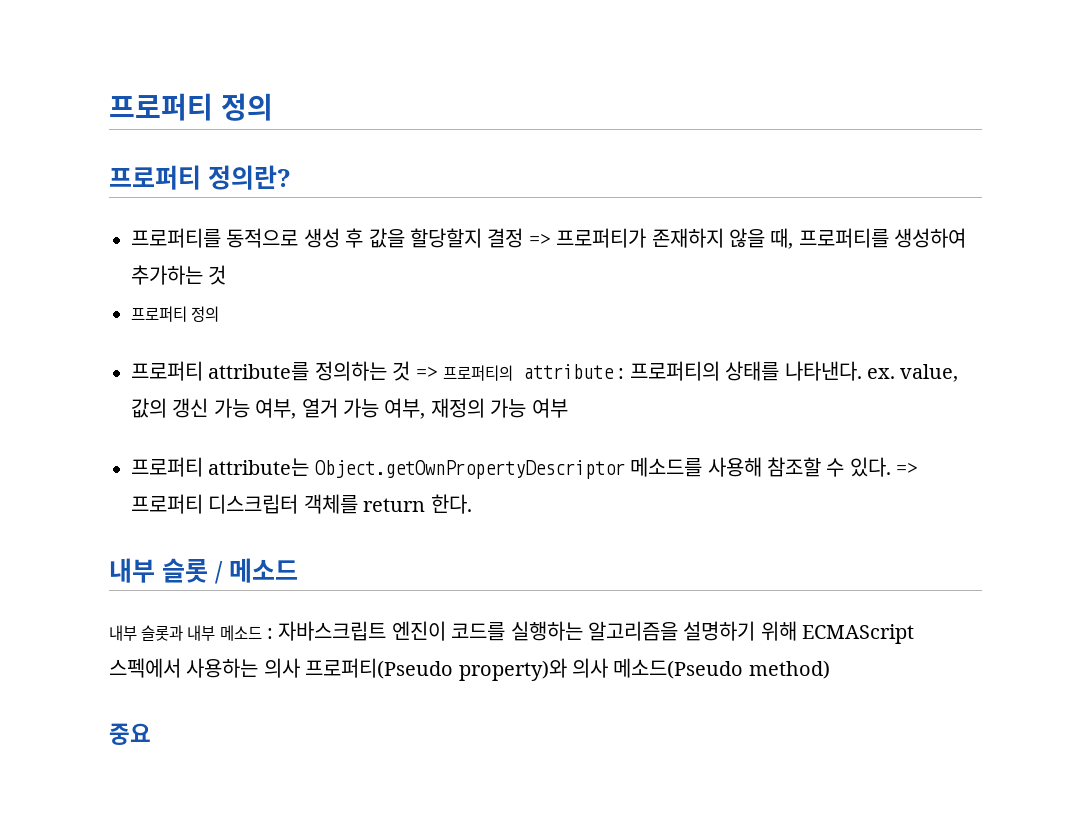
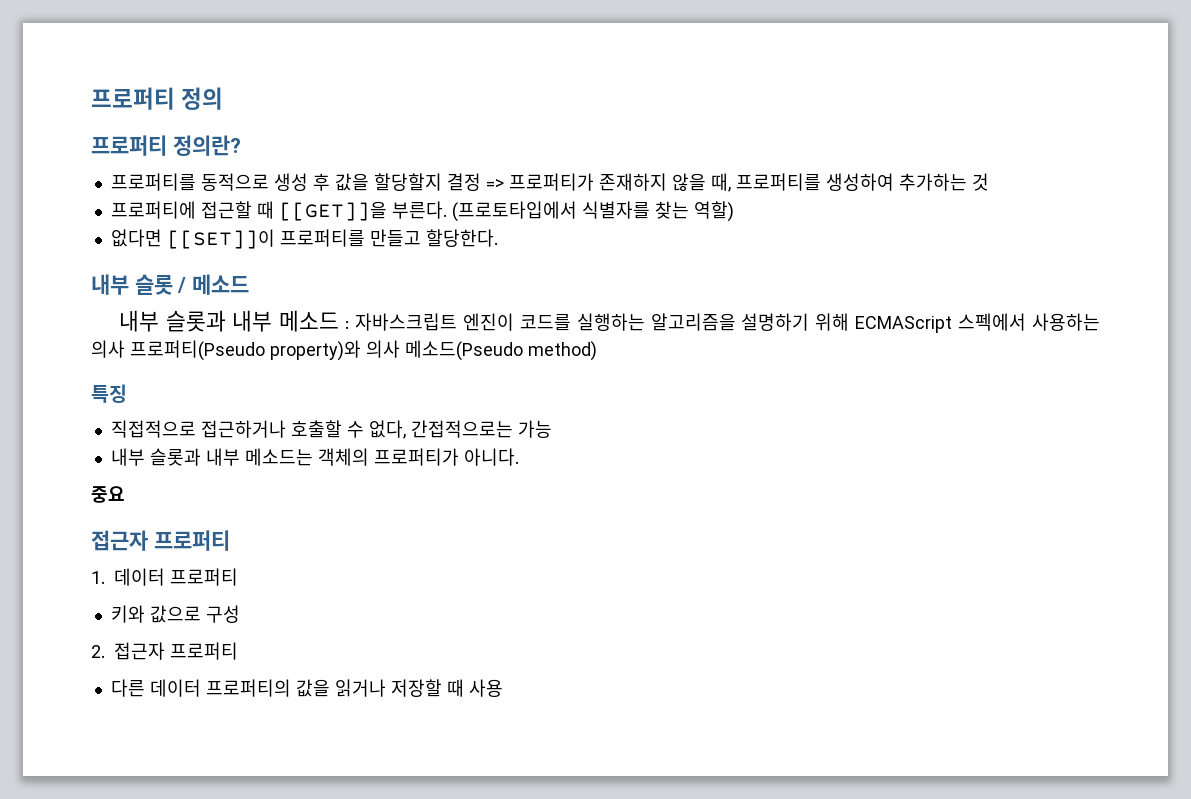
  프로퍼티를 동적으로 생성 후 값을 할당할지 결정 => 프로퍼티가 존재하지 않을 때, 프로퍼티를 생성하여 추가하는 것
- 프로퍼티 정의
- 프로퍼티 attribute를 정의하는 것 => 프로퍼티의 attribute : 프로퍼티의 상태를 나타낸다. ex. value, 값의 갱신 가능 여부, 열거 가능 여부, 재정의 가능 여부
- 프로퍼티 attribute는 Object.getOwnPropertyDescriptor 메소드를 사용해 참조할 수 있다. => 프로퍼티 디스크립터 객체를 return 한다.
+ 프로퍼티에 접근할 때 [[GET]]을 부른다. (프로토타입에서 식별자를 찾는 역할)
+ 없다면 [[SET]]이 프로퍼티를 만들고 할당한다.
+ 특징
+ 직접적으로 접근하거나 호출할 수 없다, 간접적으로는 가능
+ 내부 슬롯과 내부 메소드는 객체의 프로퍼티가 아니다.
  중요
+ 접근자 프로퍼티
+ 1. 데이터 프로퍼티
+ 키와 값으로 구성
+ 2. 접근자 프로퍼티
+ 다른 데이터 프로퍼티의 값을 읽거나 저장할 때 사용

